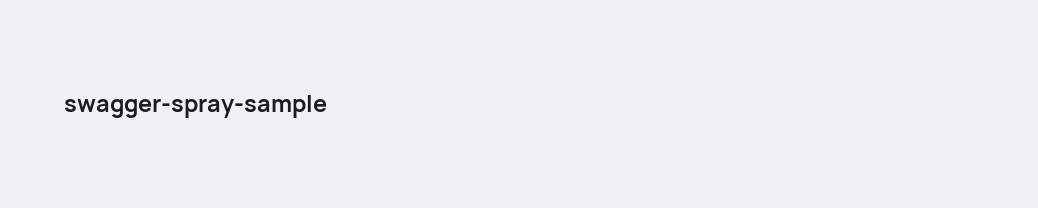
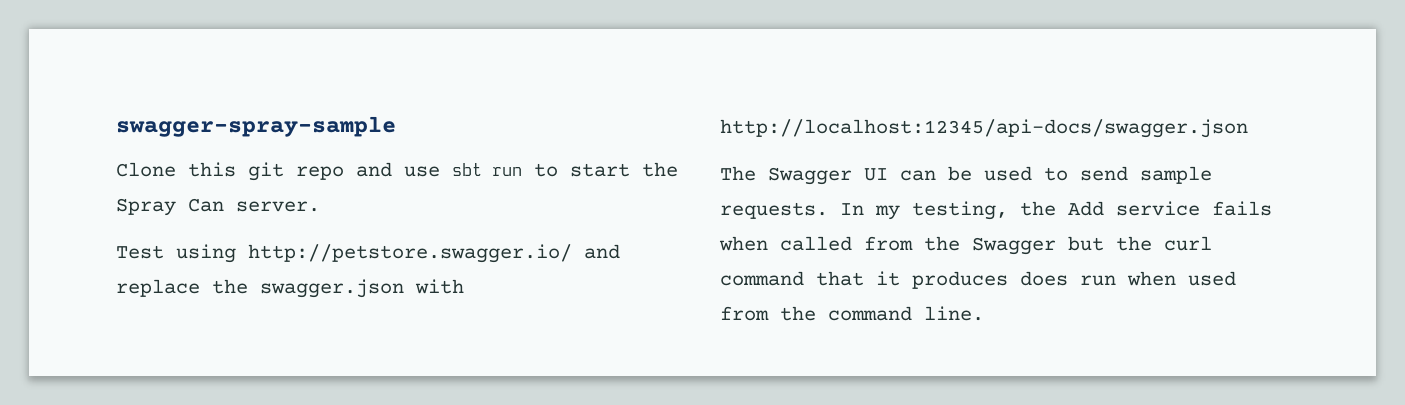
+ Clone this git repo and use sbt run to start the Spray Can server.
+ Test using http://petstore.swagger.io/ and replace the swagger.json with http://localhost:12345/api-docs/swagger.json
+ The Swagger UI can be used to send sample requests. In my testing, the Add service fails when called from the Swagger but the curl command that it produces does run when used from the command line.

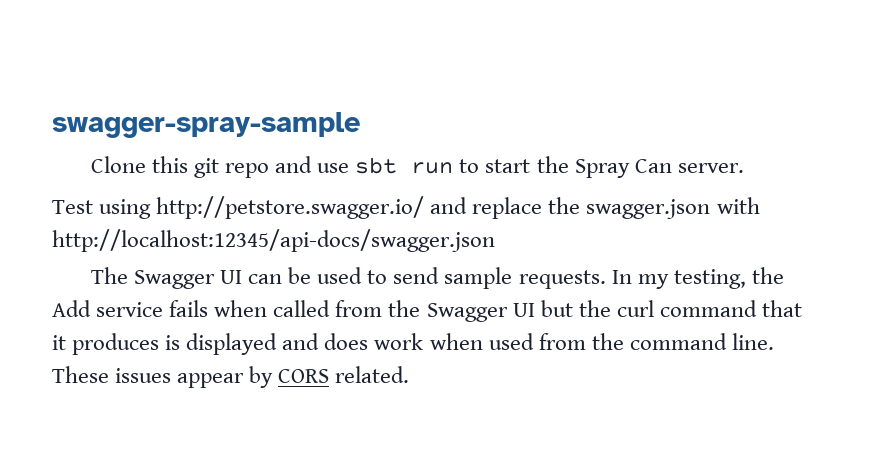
- In my testing, the Add service fails when called from the Swagger but the curl command that it produces does run when used from the command line.
+ In my testing, the Add service fails when called from the Swagger UI but the curl command that it produces is displayed and does work when used from the command line.
+ These issues appear by CORS related.

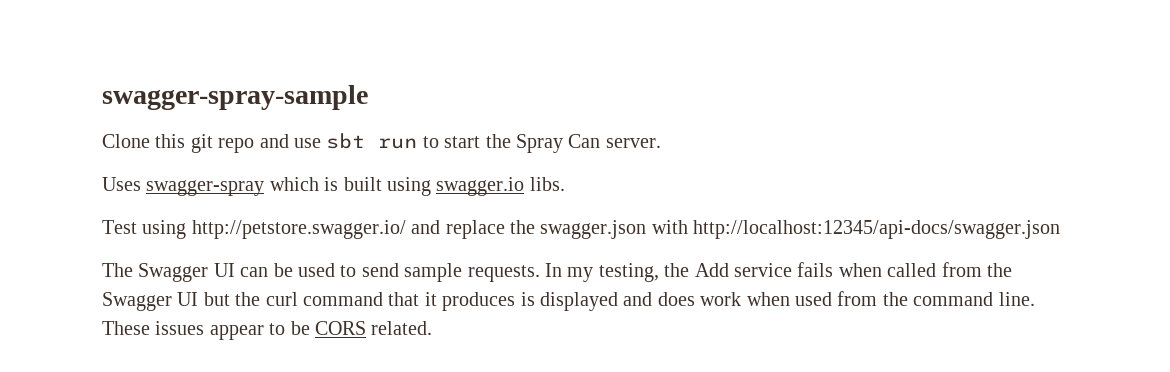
+ Uses swagger-spray which is built using swagger.io libs.
- These issues appear by CORS related.
+ These issues appear to be CORS related.

